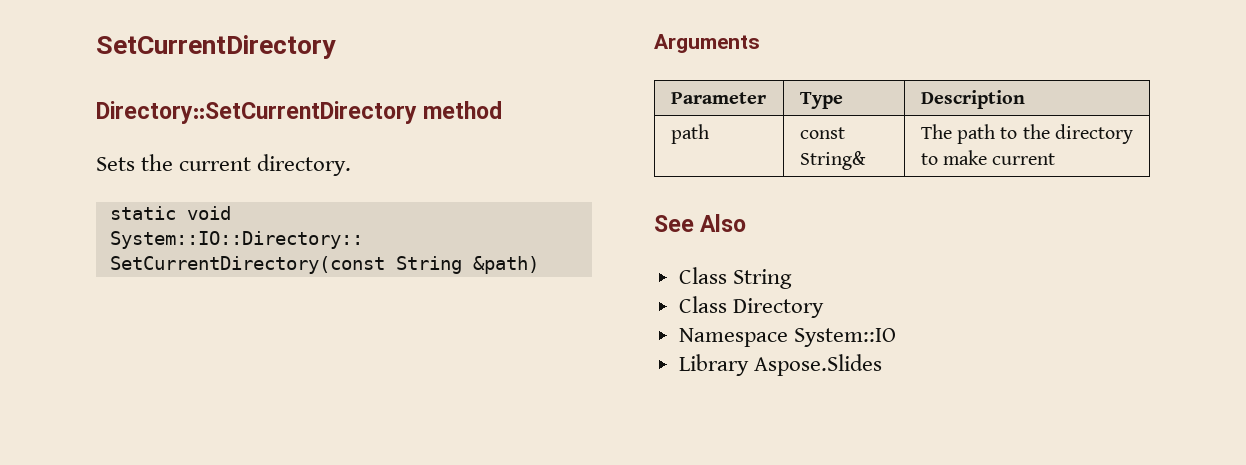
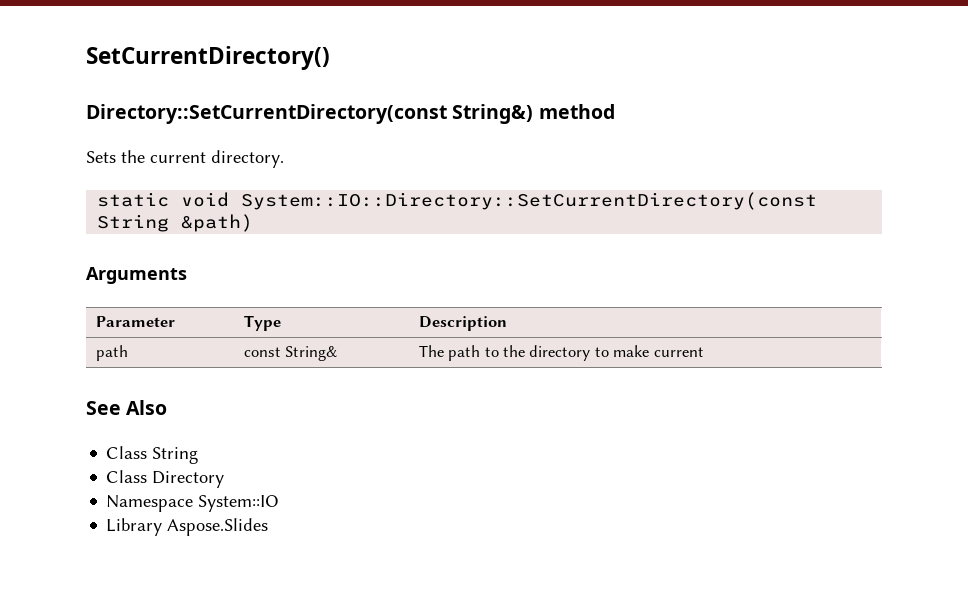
- SetCurrentDirectory
- Directory::SetCurrentDirectory method
+ SetCurrentDirectory()
+ Directory::SetCurrentDirectory(const String&) method

